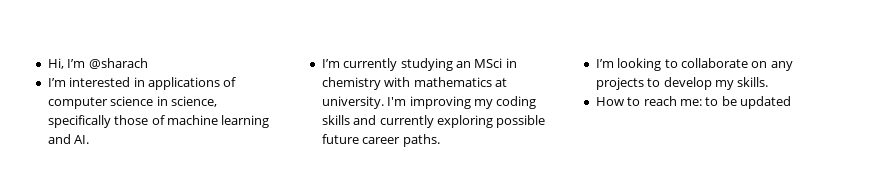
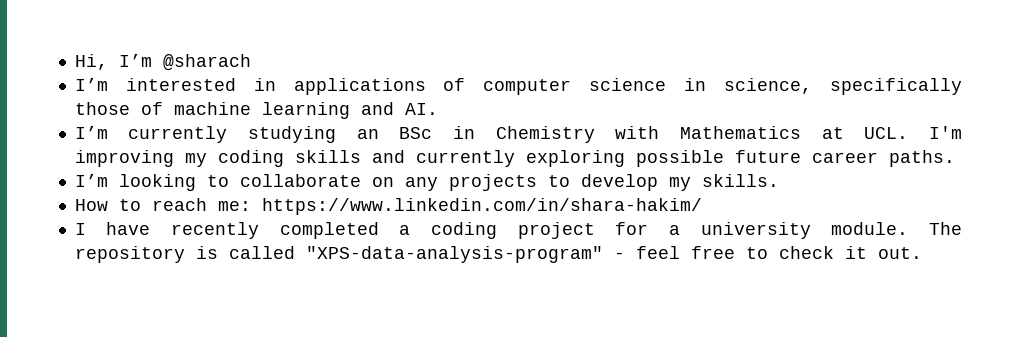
- I’m currently studying an MSci in chemistry with mathematics at university. I'm improving my coding skills and currently exploring possible future career paths.
+ I’m currently studying an BSc in Chemistry with Mathematics at UCL. I'm improving my coding skills and currently exploring possible future career paths.
- How to reach me: to be updated
+ How to reach me: https://www.linkedin.com/in/shara-hakim/
+ I have recently completed a coding project for a university module. The repository is called "XPS-data-analysis-program" - feel free to check it out.

